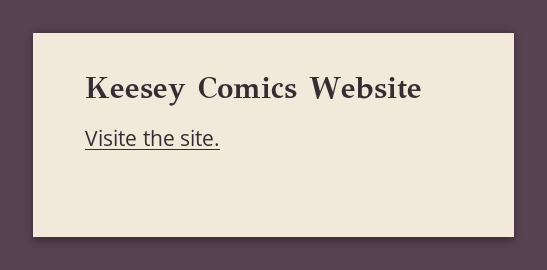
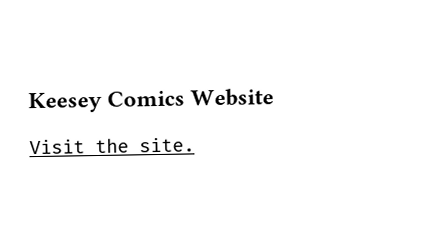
- Visite the site.
+ Visit the site.

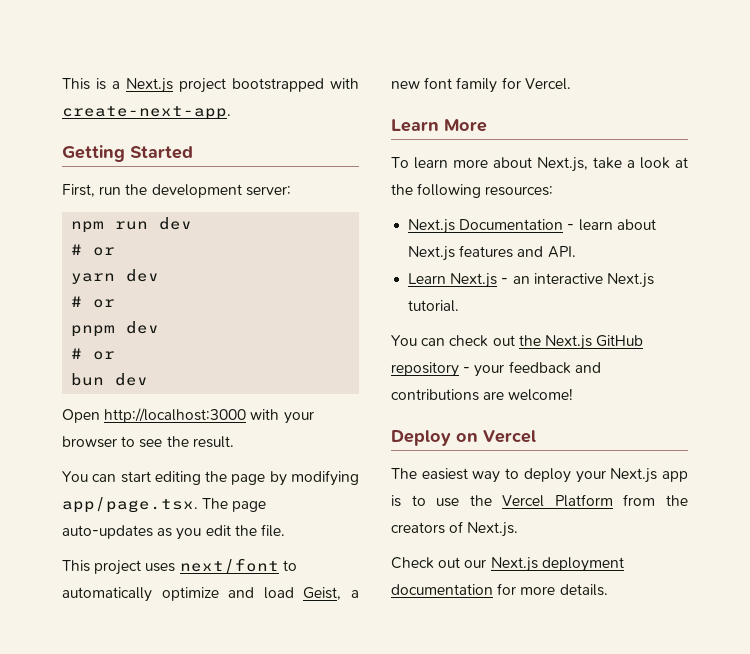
- Keesey Comics Website
- Visit the site.
+ This is a Next.js project bootstrapped with create-next-app.
+ Getting Started
+ First, run the development server:
+ npm run dev
+ # or
+ yarn dev
+ # or
+ pnpm dev
+ # or
+ bun dev
+ Open http://localhost:3000 with your browser to see the result.
+ You can start editing the page by modifying app/page.tsx. The page auto-updates as you edit the file.
+ This project uses next/font to automatically optimize and load Geist, a new font family for Vercel.
+ Learn More
+ To learn more about Next.js, take a look at the following resources:
+ Next.js Documentation - learn about Next.js features and API.
+ Learn Next.js - an interactive Next.js tutorial.
+ You can check out the Next.js GitHub repository - your feedback and contributions are welcome!
+ Deploy on Vercel
+ The easiest way to deploy your Next.js app is to use the Vercel Platform from the creators of Next.js.
+ Check out our Next.js deployment documentation for more details.

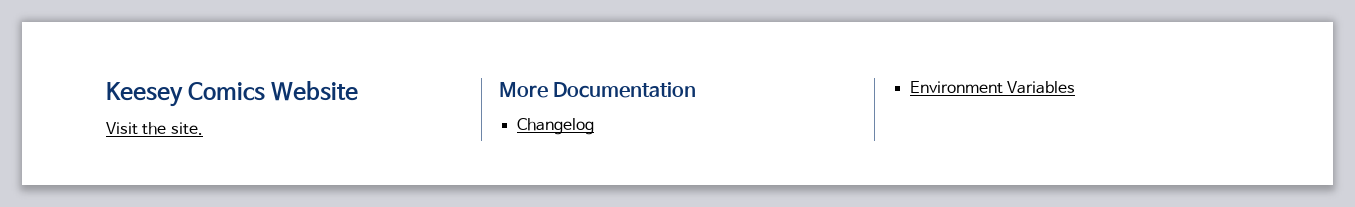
- This is a Next.js project bootstrapped with create-next-app.
- Getting Started
- First, run the development server:
- npm run dev
- # or
- yarn dev
- # or
- pnpm dev
- # or
- bun dev
- Open http://localhost:3000 with your browser to see the result.
- You can start editing the page by modifying app/page.tsx. The page auto-updates as you edit the file.
- This project uses next/font to automatically optimize and load Geist, a new font family for Vercel.
- Learn More
- To learn more about Next.js, take a look at the following resources:
- Next.js Documentation - learn about Next.js features and API.
- Learn Next.js - an interactive Next.js tutorial.
- You can check out the Next.js GitHub repository - your feedback and contributions are welcome!
- Deploy on Vercel
- The easiest way to deploy your Next.js app is to use the Vercel Platform from the creators of Next.js.
- Check out our Next.js deployment documentation for more details.
+ Keesey Comics Website
+ Visit the site.
+ More Documentation
+ Changelog
+ Environment Variables

